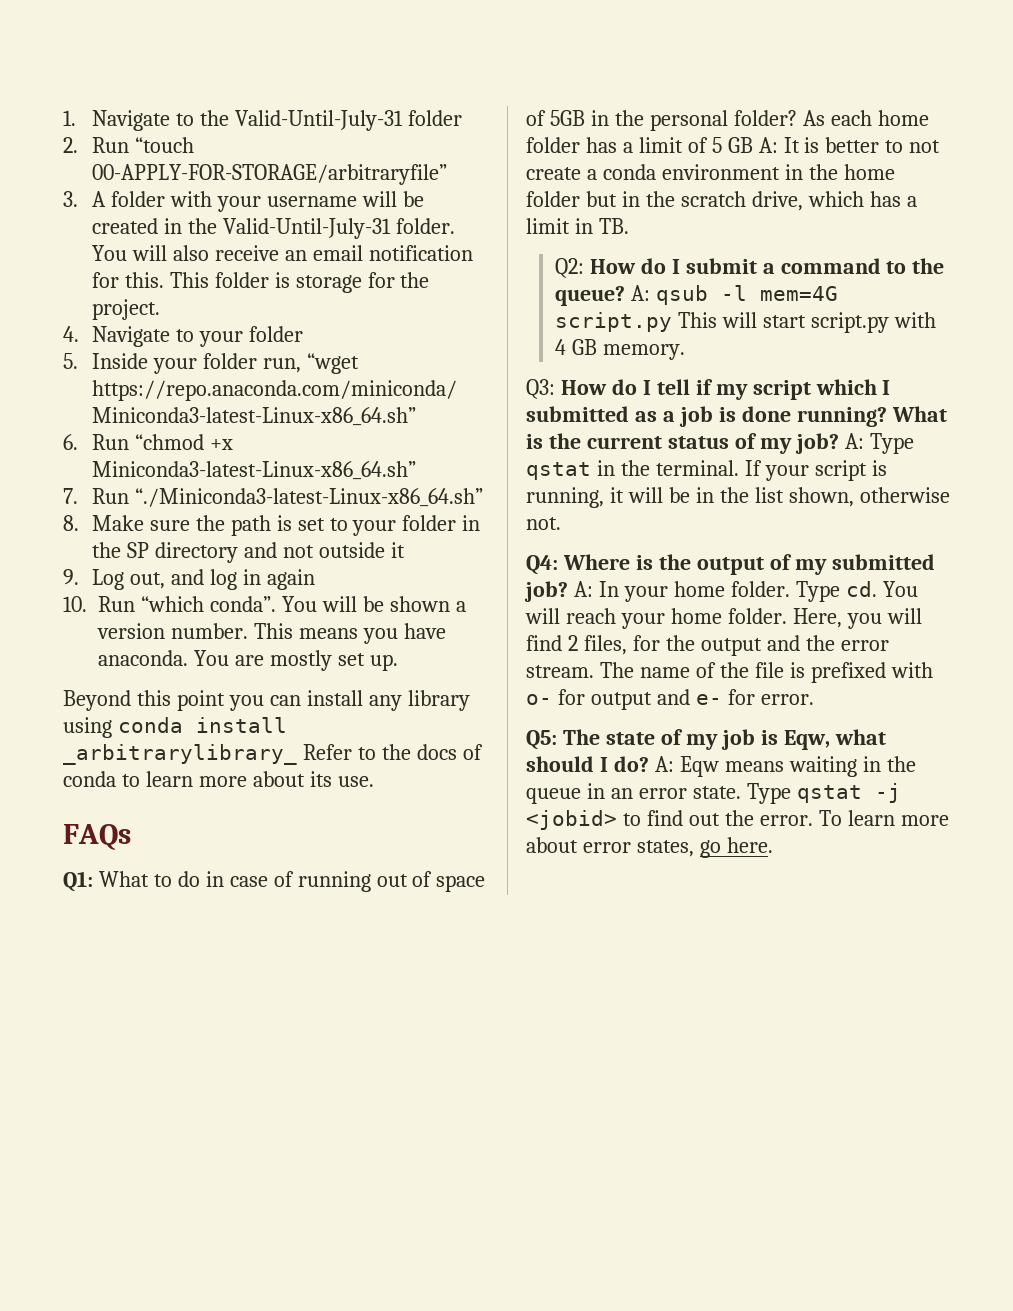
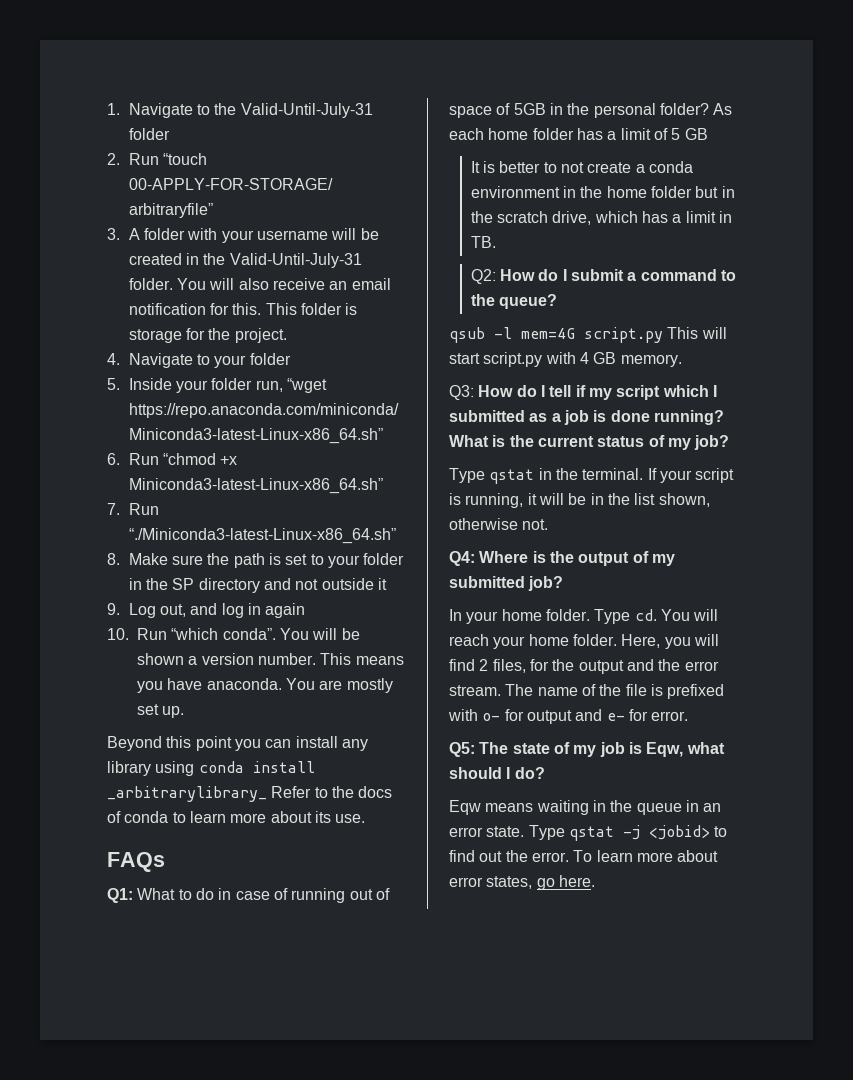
- As each home folder has a limit of 5 GB A: It is better to not create a conda environment in the home folder but in the scratch drive, which has a limit in TB.
+ As each home folder has a limit of 5 GB
+ It is better to not create a conda environment in the home folder but in the scratch drive, which has a limit in TB.
- Q2: How do I submit a command to the queue? A: qsub -l mem=4G script.py This will start script.py with 4 GB memory.
+ Q2: How do I submit a command to the queue?
+ qsub -l mem=4G script.py This will start script.py with 4 GB memory.
- What is the current status of my job? A: Type qstat in the terminal.
+ What is the current status of my job?
+ Type qstat in the terminal.
- Q4: Where is the output of my submitted job? A: In your home folder.
+ Q4: Where is the output of my submitted job?
+ In your home folder.
- Q5: The state of my job is Eqw, what should I do? A: Eqw means waiting in the queue in an error state.
+ Q5: The state of my job is Eqw, what should I do?
+ Eqw means waiting in the queue in an error state.

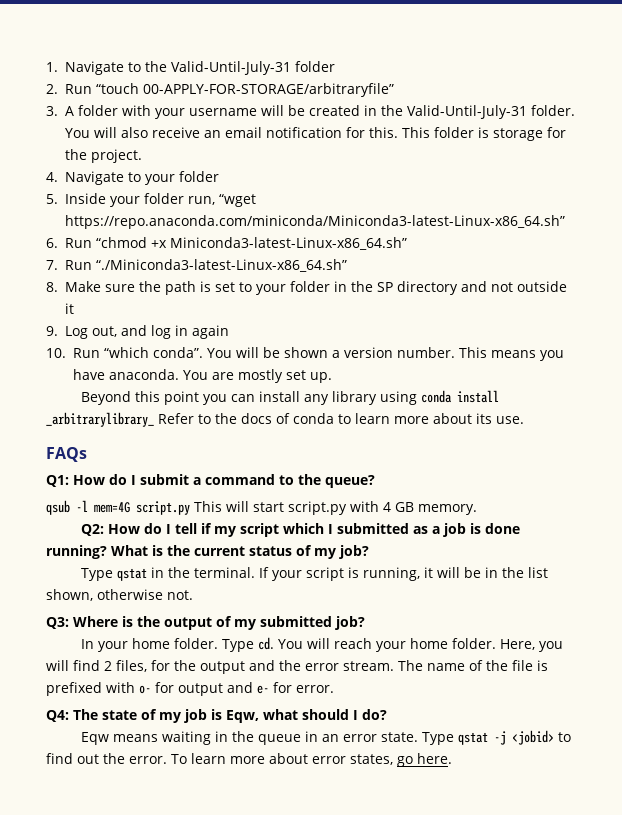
- Q1: What to do in case of running out of space of 5GB in the personal folder? As each home folder has a limit of 5 GB
- It is better to not create a conda environment in the home folder but in the scratch drive, which has a limit in TB.
- Q2: How do I submit a command to the queue?
+ Q1: How do I submit a command to the queue?
- Q3: How do I tell if my script which I submitted as a job is done running?
+ Q2: How do I tell if my script which I submitted as a job is done running?
- Q4: Where is the output of my submitted job?
+ Q3: Where is the output of my submitted job?
- Q5: The state of my job is Eqw, what should I do?
+ Q4: The state of my job is Eqw, what should I do?

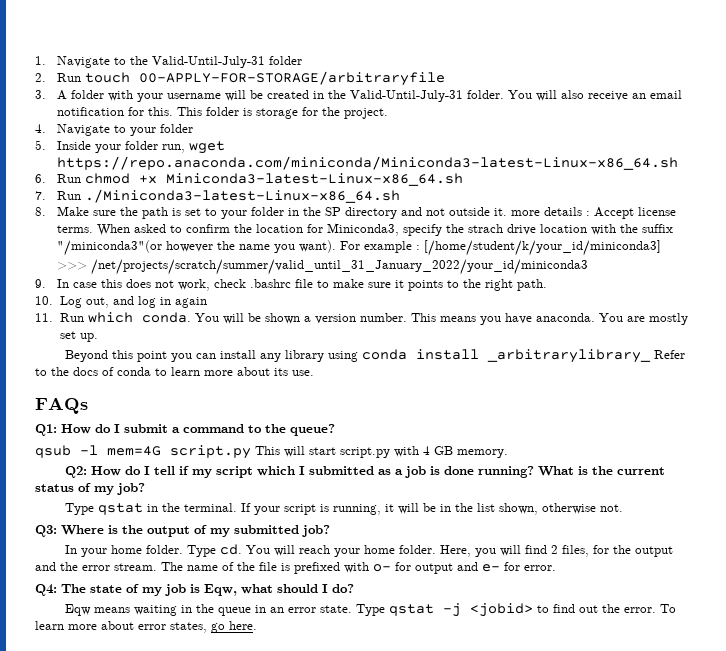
- 2. Run “touch 00-APPLY-FOR-STORAGE/arbitraryfile”
+ 2. Run touch 00-APPLY-FOR-STORAGE/arbitraryfile
- 5. Inside your folder run, “wget https://repo.anaconda.com/miniconda/Miniconda3-latest-Linux-x86_64.sh”
+ 5. Inside your folder run, wget https://repo.anaconda.com/miniconda/Miniconda3-latest-Linux-x86_64.sh
- 6. Run “chmod +x Miniconda3-latest-Linux-x86_64.sh”
+ 6. Run chmod +x Miniconda3-latest-Linux-x86_64.sh
- 7. Run “./Miniconda3-latest-Linux-x86_64.sh”
+ 7. Run ./Miniconda3-latest-Linux-x86_64.sh
- 8. Make sure the path is set to your folder in the SP directory and not outside it
- 9. Log out, and log in again
+ 8. Make sure the path is set to your folder in the SP directory and not outside it. more details : Accept license terms. When asked to confirm the location for Miniconda3, specify the strach drive location with the suffix "/miniconda3"(or however the name you want). For example : [/home/student/k/your_id/miniconda3] >>> /net/projects/scratch/summer/valid_until_31_January_2022/your_id/miniconda3
+ 9. In case this does not work, check .bashrc file to make sure it points to the right path.
+ 10. Log out, and log in again
- 10. Run “which conda”.
+ 11. Run which conda.

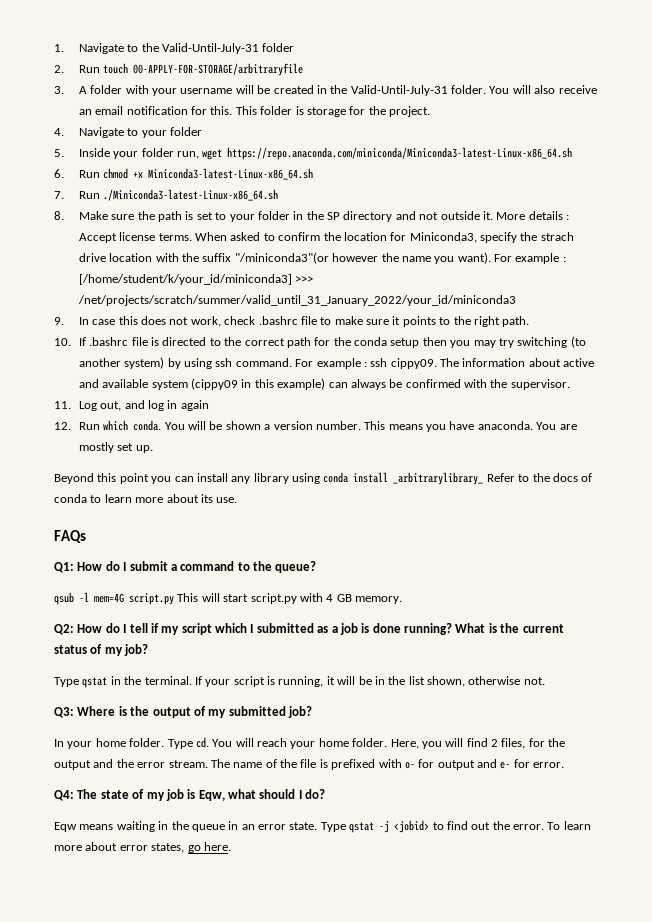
- 8. Make sure the path is set to your folder in the SP directory and not outside it. more details : Accept license terms.
+ 8. Make sure the path is set to your folder in the SP directory and not outside it. More details : Accept license terms.
- 10. Log out, and log in again
+ 10. If .bashrc file is directed to the correct path for the conda setup then you may try switching (to another system) by using ssh command. For example : ssh cippy09. The information about active and available system (cippy09 in this example) can always be confirmed with the supervisor.
+ 11. Log out, and log in again
- 11. Run which conda.
+ 12. Run which conda.

